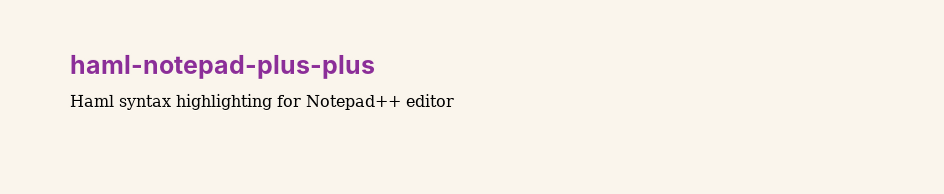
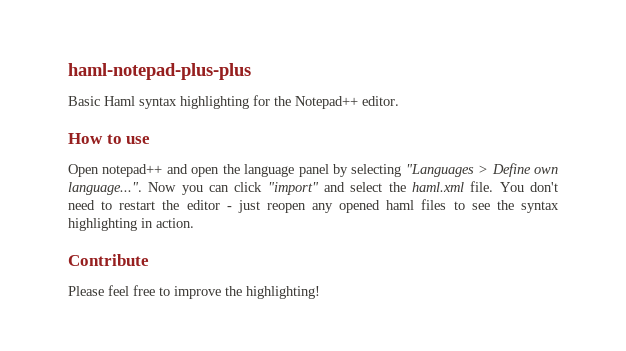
- Haml syntax highlighting for Notepad++ editor
+ Basic Haml syntax highlighting for the Notepad++ editor.
+ How to use
+ Open notepad++ and open the language panel by selecting "Languages > Define own language...". Now you can click "import" and select the haml.xml file. You don't need to restart the editor - just reopen any opened haml files to see the syntax highlighting in action.
+ Contribute
+ Please feel free to improve the highlighting!

